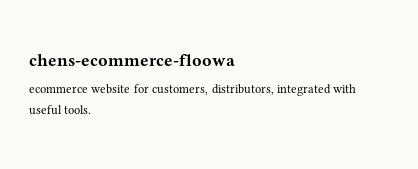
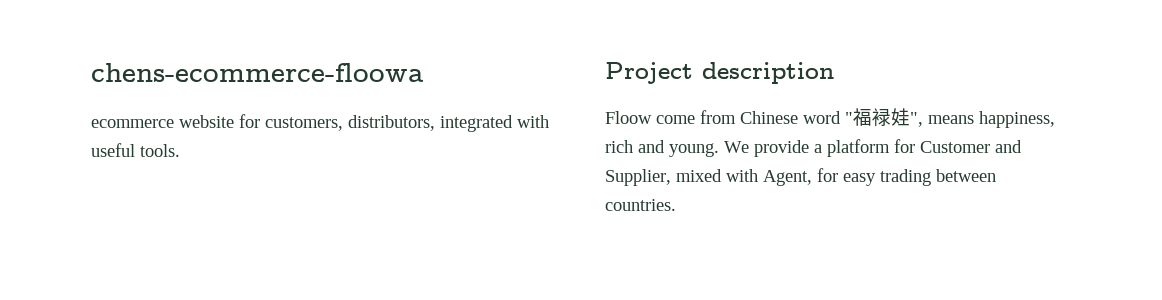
+ Project description
+ Floow come from Chinese word "福䘵娃", means happiness, rich and young. We provide a platform for Customer and Supplier, mixed with Agent, for easy trading between countries.

